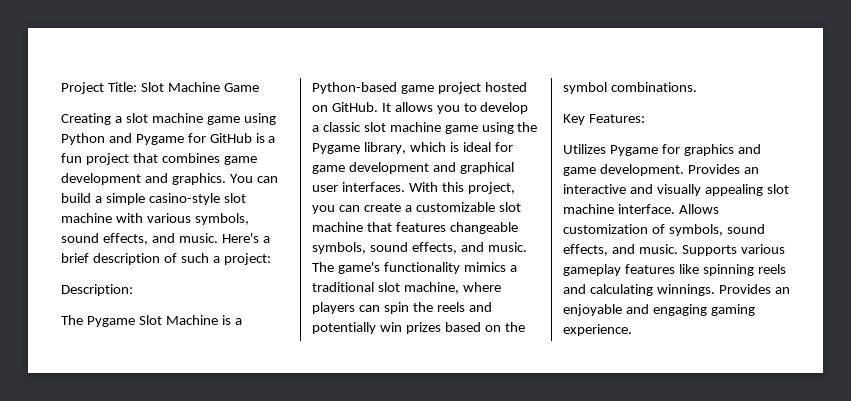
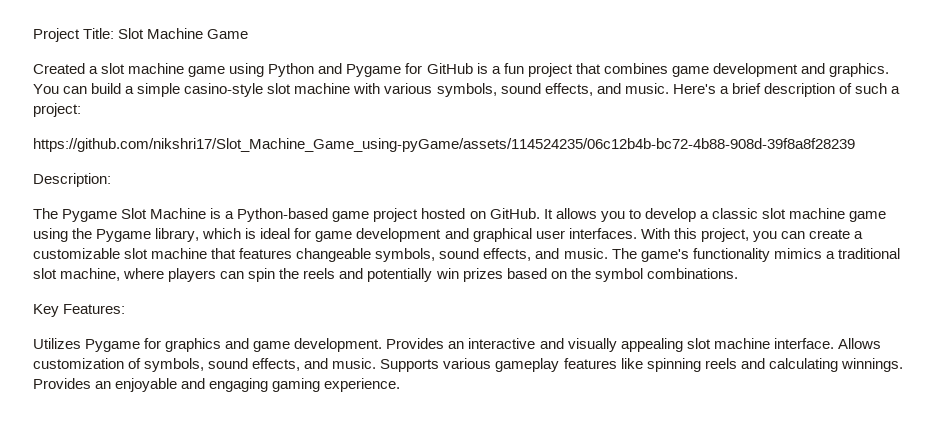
- Creating a slot machine game using Python and Pygame for GitHub is a fun project that combines game development and graphics.
+ Created a slot machine game using Python and Pygame for GitHub is a fun project that combines game development and graphics.
+ https://github.com/nikshri17/Slot_Machine_Game_using-pyGame/assets/114524235/06c12b4b-bc72-4b88-908d-39f8a8f28239

